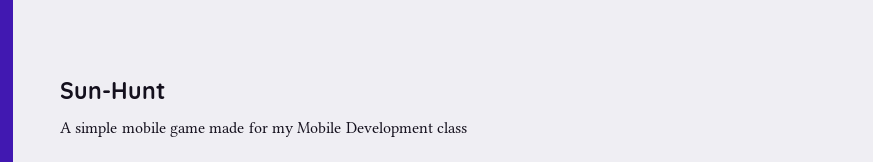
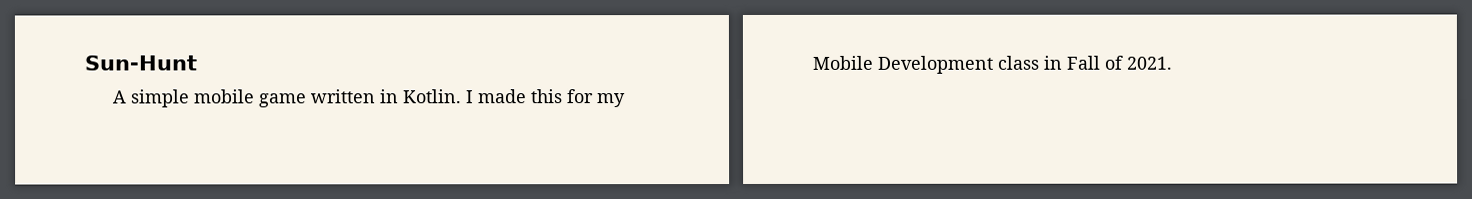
- A simple mobile game made for my Mobile Development class
+ A simple mobile game written in Kotlin. I made this for my Mobile Development class in Fall of 2021.

